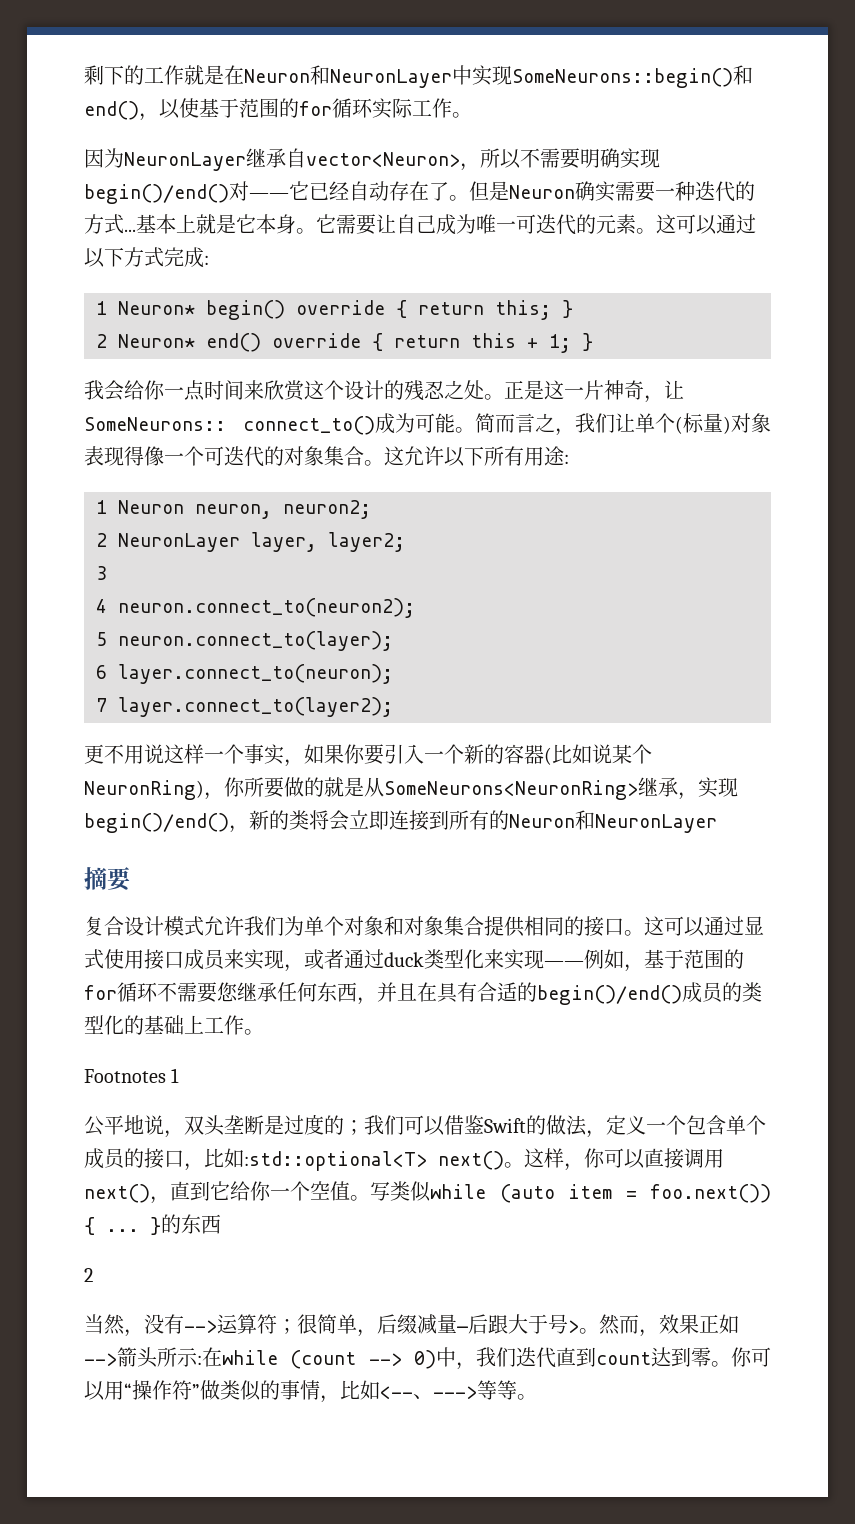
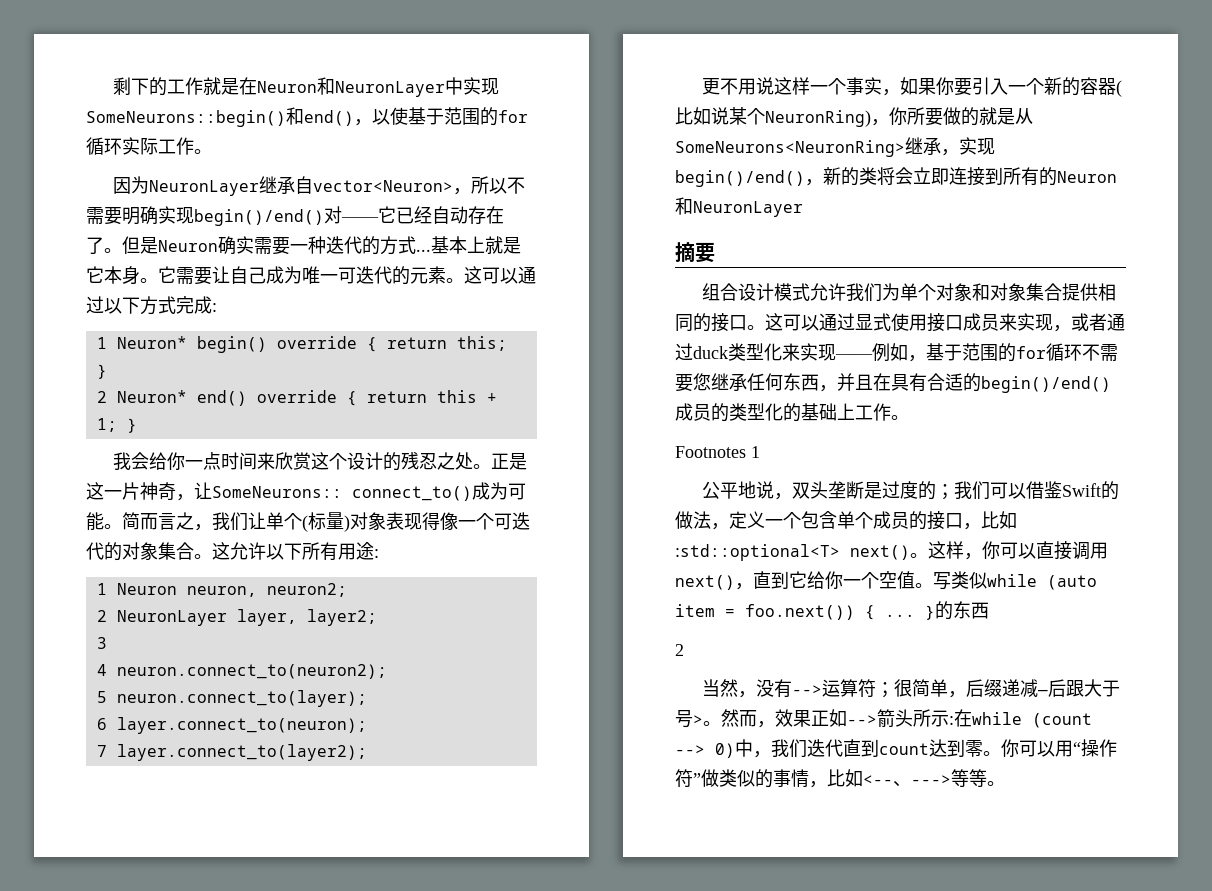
- 复合设计模式允许我们为单个对象和对象集合提供相同的接口。
+ 组合设计模式允许我们为单个对象和对象集合提供相同的接口。
- 当然，没有-->运算符；很简单，后缀减量—后跟大于号>。
+ 当然，没有-->运算符；很简单，后缀递减—后跟大于号>。

